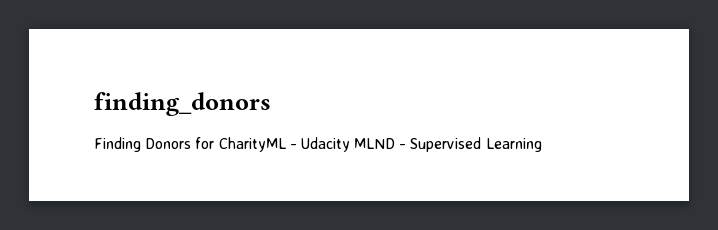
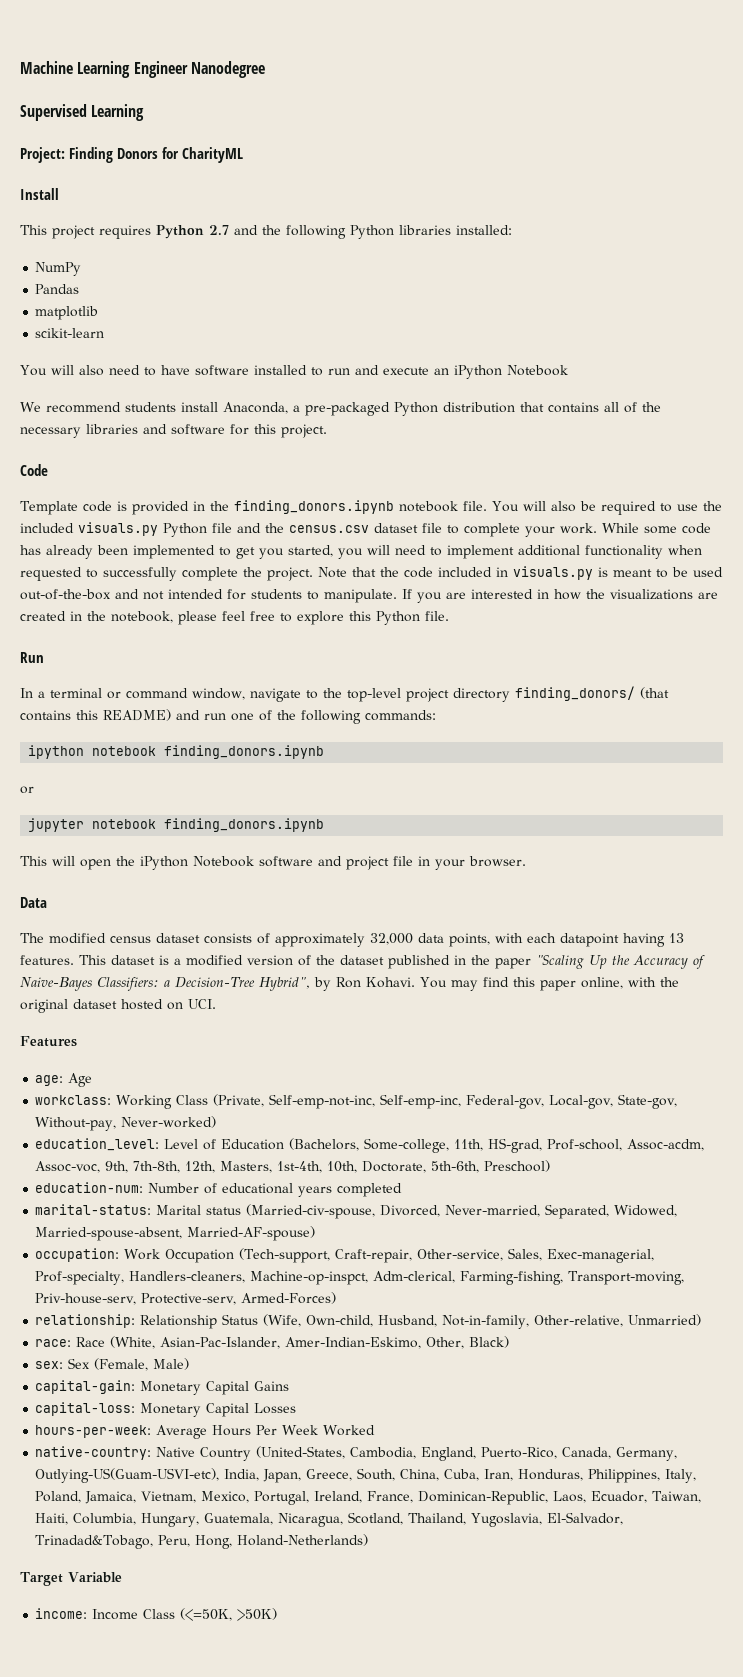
- finding_donors
- Finding Donors for CharityML - Udacity MLND - Supervised Learning
+ Machine Learning Engineer Nanodegree
+ Supervised Learning
+ Project: Finding Donors for CharityML
+ Install
+ This project requires Python 2.7 and the following Python libraries installed:
+ NumPy
+ Pandas
+ matplotlib
+ scikit-learn
+ You will also need to have software installed to run and execute an iPython Notebook
+ We recommend students install Anaconda, a pre-packaged Python distribution that contains all of the necessary libraries and software for this project.
+ Code
+ Template code is provided in the finding_donors.ipynb notebook file. You will also be required to use the included visuals.py Python file and the census.csv dataset file to complete your work. While some code has already been implemented to get you started, you will need to implement additional functionality when requested to successfully complete the project. Note that the code included in visuals.py is meant to be used out-of-the-box and not intended for students to manipulate. If you are interested in how the visualizations are created in the notebook, please feel free to explore this Python file.
+ Run
+ In a terminal or command window, navigate to the top-level project directory finding_donors/ (that contains this README) and run one of the following commands:
+ ipython notebook finding_donors.ipynb
+ or
+ jupyter notebook finding_donors.ipynb
+ This will open the iPython Notebook software and project file in your browser.
+ Data
+ The modified census dataset consists of approximately 32,000 data points, with each datapoint having 13 features. This dataset is a modified version of the dataset published in the paper "Scaling Up the Accuracy of Naive-Bayes Classifiers: a Decision-Tree Hybrid", by Ron Kohavi. You may find this paper online, with the original dataset hosted on UCI.
+ Features
+ age: Age
+ workclass: Working Class (Private, Self-emp-not-inc, Self-emp-inc, Federal-gov, Local-gov, State-gov, Without-pay, Never-worked)
+ education_level: Level of Education (Bachelors, Some-college, 11th, HS-grad, Prof-school, Assoc-acdm, Assoc-voc, 9th, 7th-8th, 12th, Masters, 1st-4th, 10th, Doctorate, 5th-6th, Preschool)
+ education-num: Number of educational years completed
+ marital-status: Marital status (Married-civ-spouse, Divorced, Never-married, Separated, Widowed, Married-spouse-absent, Married-AF-spouse)
+ occupation: Work Occupation (Tech-support, Craft-repair, Other-service, Sales, Exec-managerial, Prof-specialty, Handlers-cleaners, Machine-op-inspct, Adm-clerical, Farming-fishing, Transport-moving, Priv-house-serv, Protective-serv, Armed-Forces)
+ relationship: Relationship Status (Wife, Own-child, Husband, Not-in-family, Other-relative, Unmarried)
+ race: Race (White, Asian-Pac-Islander, Amer-Indian-Eskimo, Other, Black)
+ sex: Sex (Female, Male)
+ capital-gain: Monetary Capital Gains
+ capital-loss: Monetary Capital Losses
+ hours-per-week: Average Hours Per Week Worked
+ native-country: Native Country (United-States, Cambodia, England, Puerto-Rico, Canada, Germany, Outlying-US(Guam-USVI-etc), India, Japan, Greece, South, China, Cuba, Iran, Honduras, Philippines, Italy, Poland, Jamaica, Vietnam, Mexico, Portugal, Ireland, France, Dominican-Republic, Laos, Ecuador, Taiwan, Haiti, Columbia, Hungary, Guatemala, Nicaragua, Scotland, Thailand, Yugoslavia, El-Salvador, Trinadad&Tobago, Peru, Hong, Holand-Netherlands)
+ Target Variable
+ income: Income Class (<=50K, >50K)

